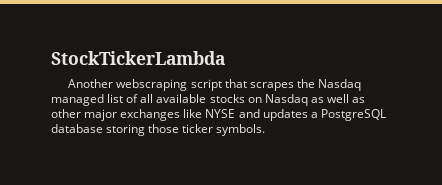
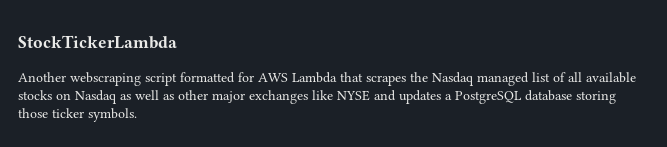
- Another webscraping script that scrapes the Nasdaq managed list of all available stocks on Nasdaq as well as other major exchanges like NYSE and updates a PostgreSQL database storing those ticker symbols.
+ Another webscraping script formatted for AWS Lambda that scrapes the Nasdaq managed list of all available stocks on Nasdaq as well as other major exchanges like NYSE and updates a PostgreSQL database storing those ticker symbols.

